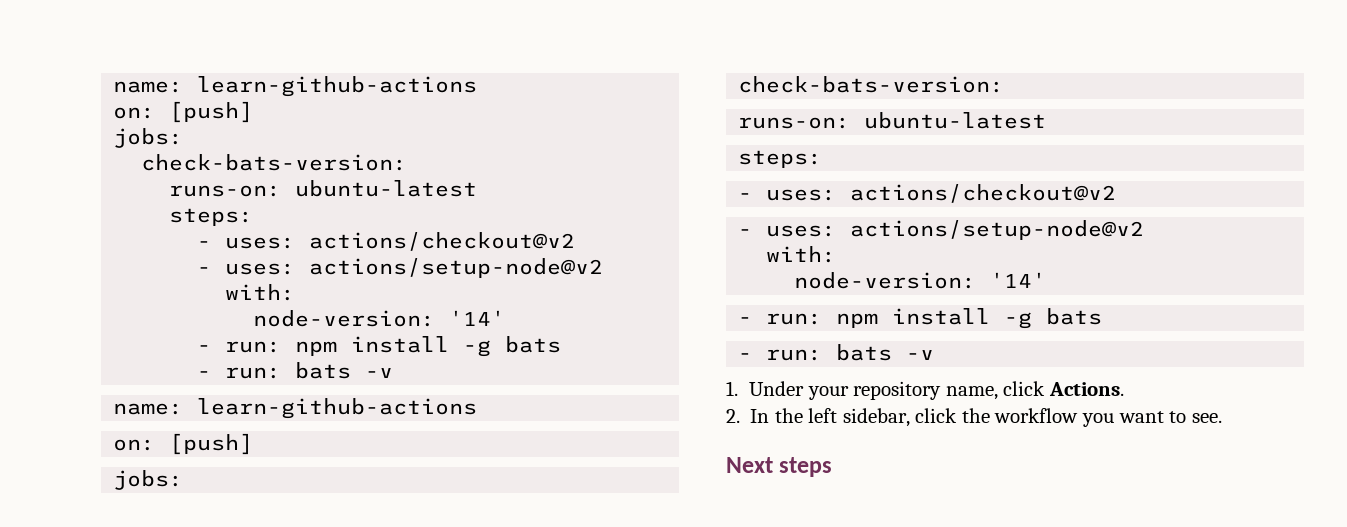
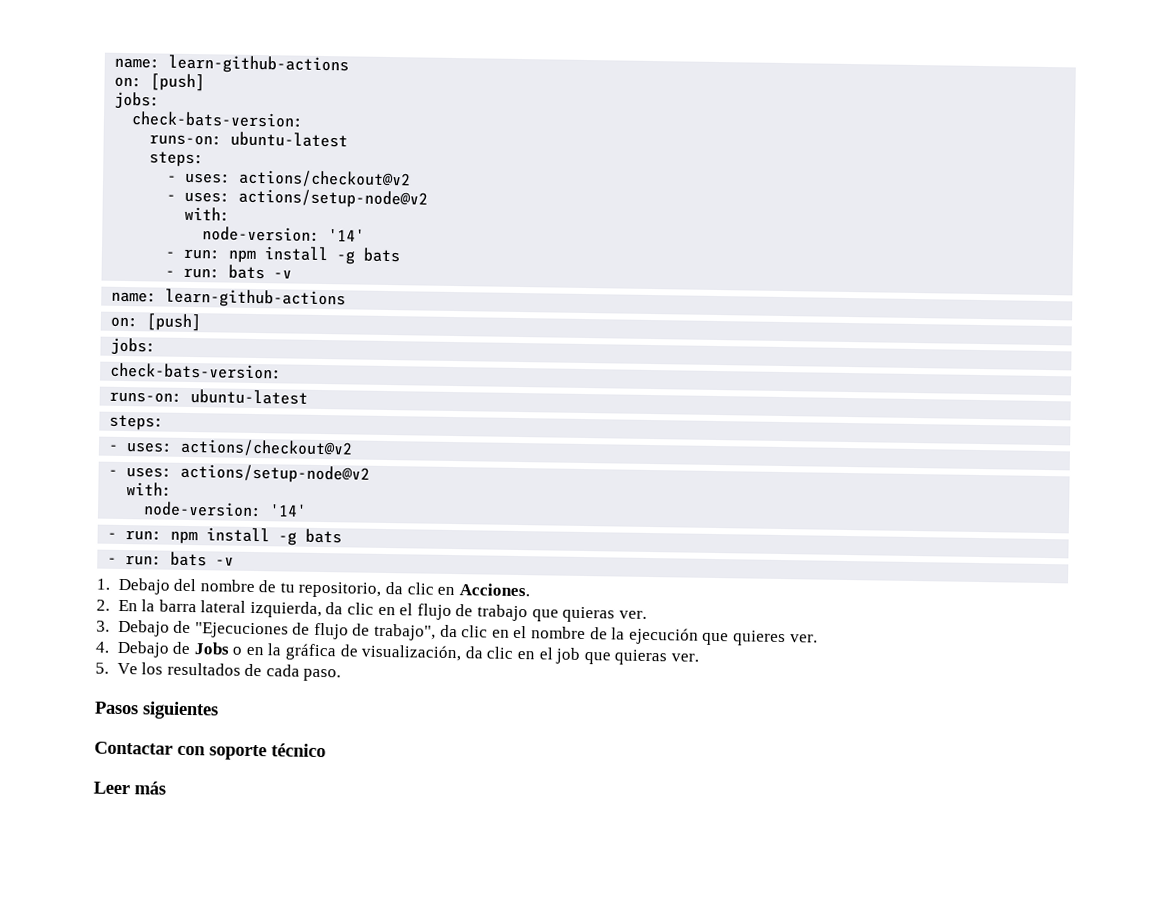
- 1. Under your repository name, click Actions.
- 2. In the left sidebar, click the workflow you want to see.
- Next steps
+ 1. Debajo del nombre de tu repositorio, da clic en Acciones.
+ 2. En la barra lateral izquierda, da clic en el flujo de trabajo que quieras ver.
+ 3. Debajo de "Ejecuciones de flujo de trabajo", da clic en el nombre de la ejecución que quieres ver.
+ 4. Debajo de Jobs o en la gráfica de visualización, da clic en el job que quieras ver.
+ 5. Ve los resultados de cada paso.
+ Pasos siguientes
+ Contactar con soporte técnico
+ Leer más

